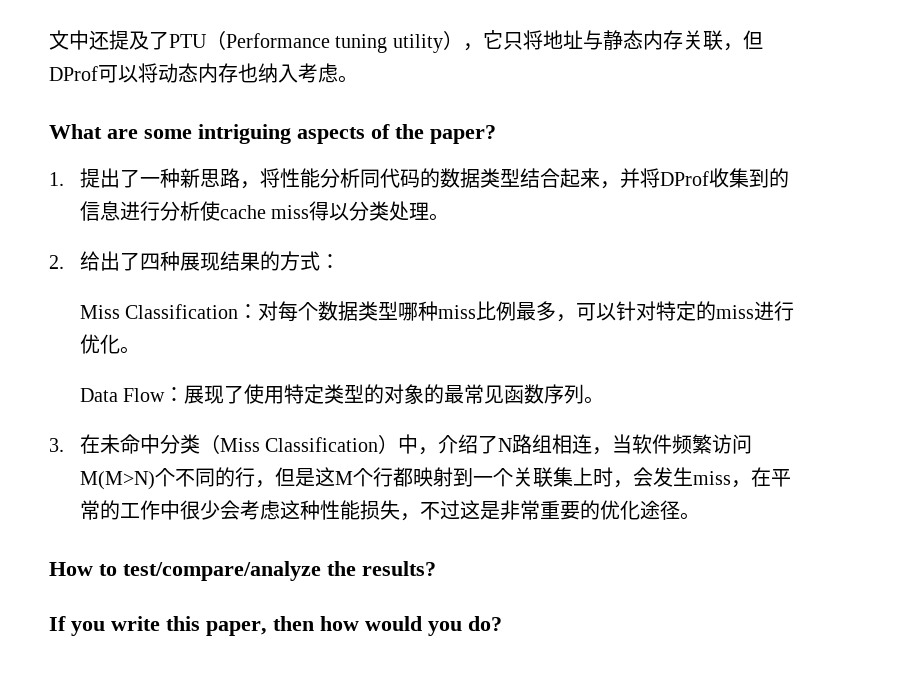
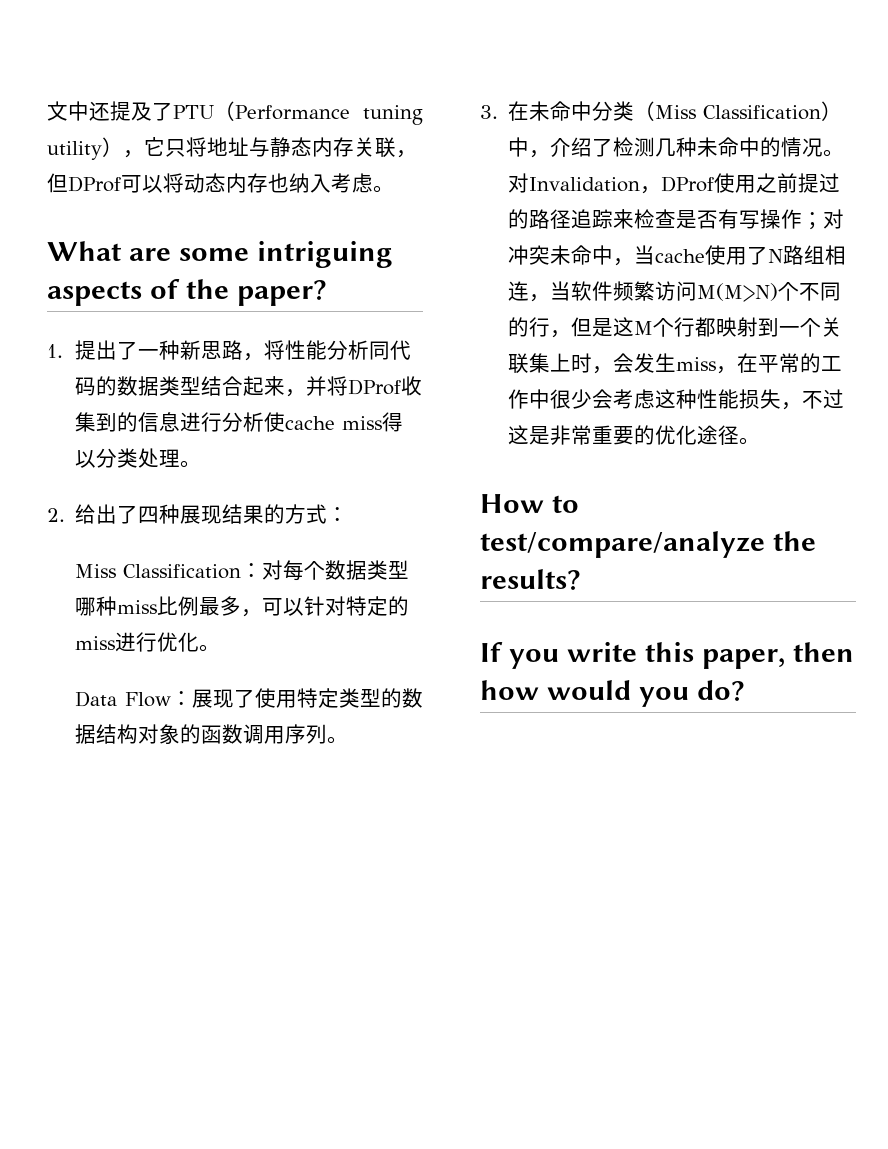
- Data Flow：展现了使用特定类型的对象的最常见函数序列。
+ Data Flow：展现了使用特定类型的数据结构对象的函数调用序列。
- 3.在未命中分类（Miss Classification）中，介绍了N路组相连，当软件频繁访问M(M>N)个不同的行，但是这M个行都映射到一个关联集上时，会发生miss，在平常的工作中很少会考虑这种性能损失，不过这是非常重要的优化途径。
+ 3.在未命中分类（Miss Classification）中，介绍了检测几种未命中的情况。对Invalidation，DProf使用之前提过的路径追踪来检查是否有写操作；对冲突未命中，当cache使用了N路组相连，当软件频繁访问M(M>N)个不同的行，但是这M个行都映射到一个关联集上时，会发生miss，在平常的工作中很少会考虑这种性能损失，不过这是非常重要的优化途径。

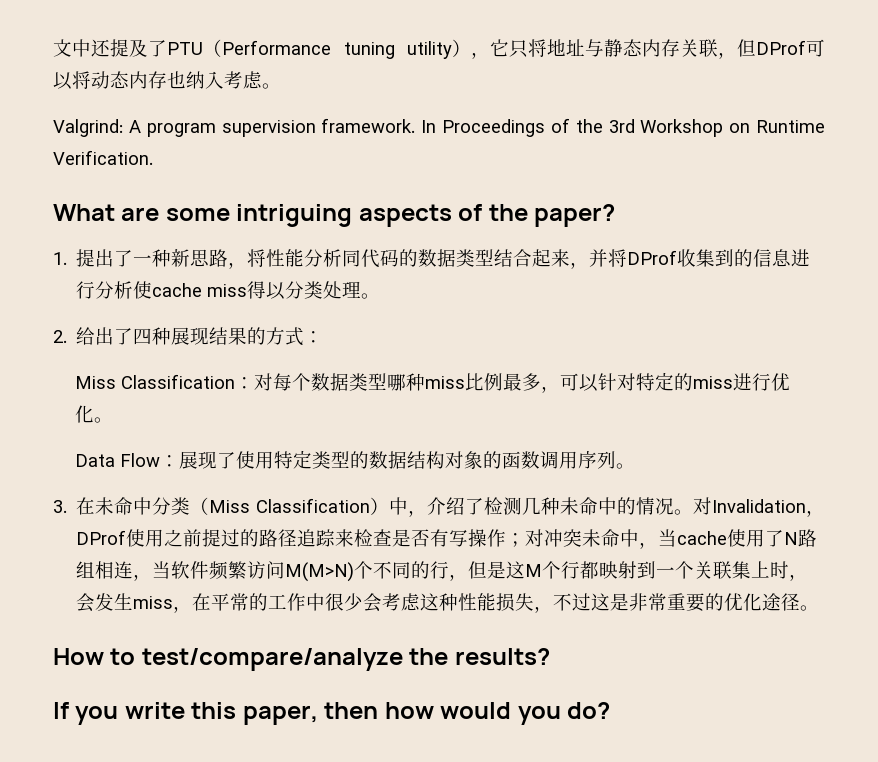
+ Valgrind: A program supervision framework. In Proceedings of the 3rd Workshop on Runtime Verification.

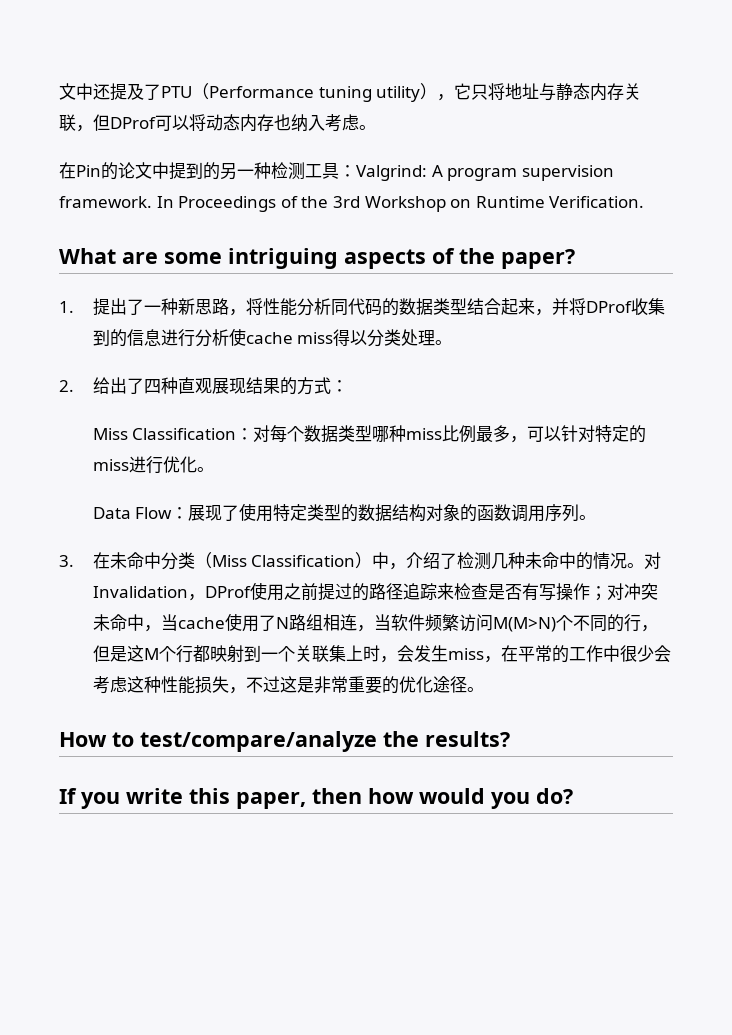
- Valgrind: A program supervision framework.
+ 在Pin的论文中提到的另一种检测工具：Valgrind: A program supervision framework.
- 2.给出了四种展现结果的方式：
+ 2.给出了四种直观展现结果的方式：

